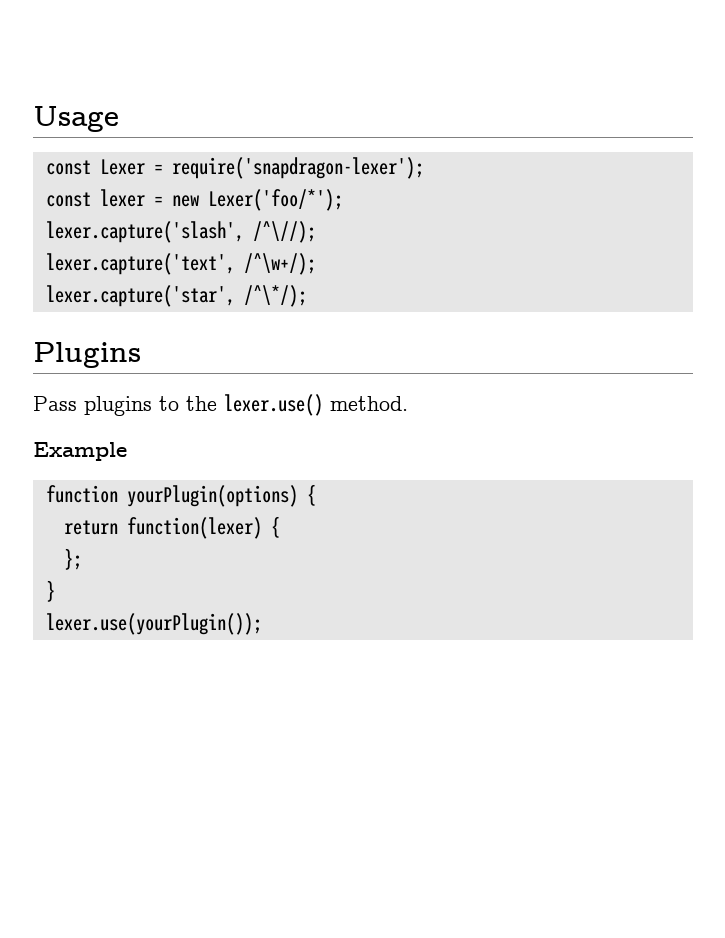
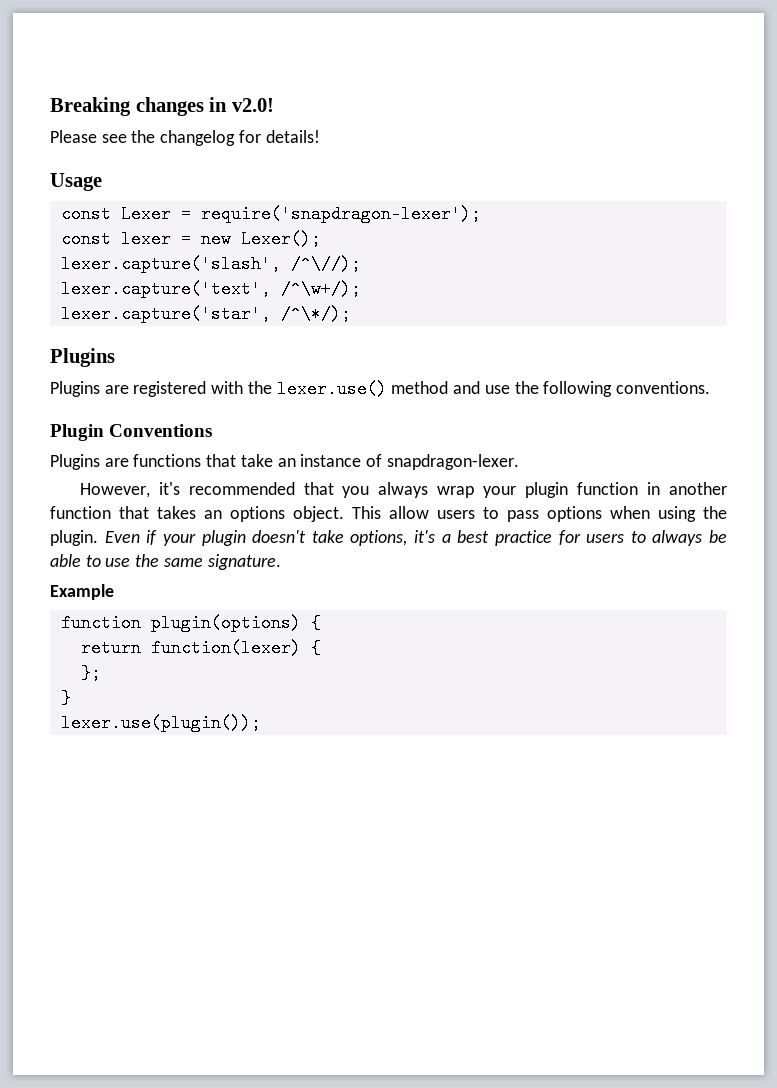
+ Breaking changes in v2.0!
+ Please see the changelog for details!
- const lexer = new Lexer('foo/*');
+ const lexer = new Lexer();
- Pass plugins to the lexer.use() method.
+ Plugins are registered with the lexer.use() method and use the following conventions.
+ Plugin Conventions
+ Plugins are functions that take an instance of snapdragon-lexer.
+ However, it's recommended that you always wrap your plugin function in another function that takes an options object. This allow users to pass options when using the plugin. Even if your plugin doesn't take options, it's a best practice for users to always be able to use the same signature.
- function yourPlugin(options) {
+ function plugin(options) {
- lexer.use(yourPlugin());
+ lexer.use(plugin());

